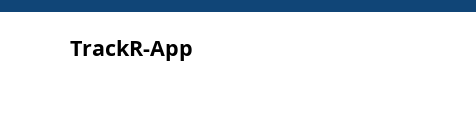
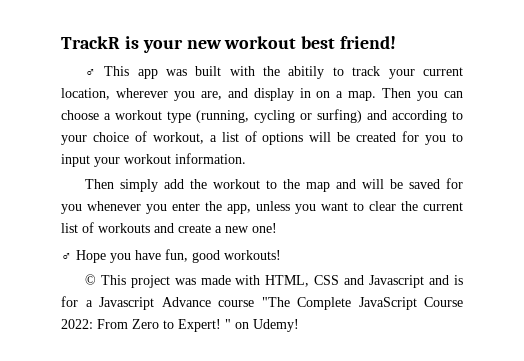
- TrackR-App
+ TrackR is your new workout best friend!
+ ♂ This app was built with the abitily to track your current location, wherever you are, and display in on a map. Then you can choose a workout type (running, cycling or surfing) and according to your choice of workout, a list of options will be created for you to input your workout information.
+ Then simply add the workout to the map and will be saved for you whenever you enter the app, unless you want to clear the current list of workouts and create a new one!
+ ♂ Hope you have fun, good workouts!
+ © This project was made with HTML, CSS and Javascript and is for a Javascript Advance course "The Complete JavaScript Course 2022: From Zero to Expert! " on Udemy!

